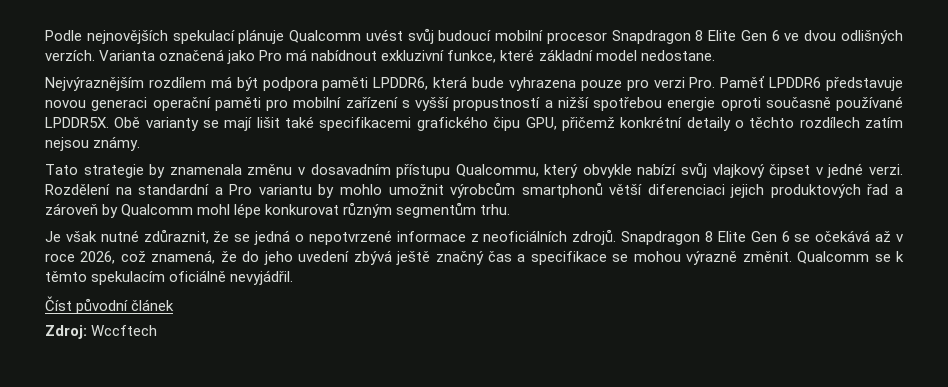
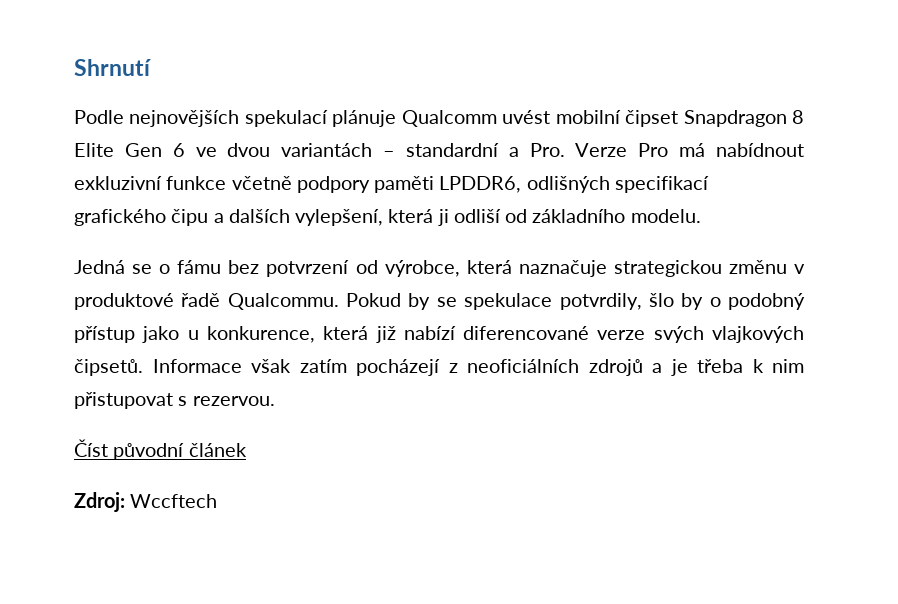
+ Shrnutí
- Podle nejnovějších spekulací plánuje Qualcomm uvést svůj budoucí mobilní procesor Snapdragon 8 Elite Gen 6 ve dvou odlišných verzích. Varianta označená jako Pro má nabídnout exkluzivní funkce, které základní model nedostane.
- Nejvýraznějším rozdílem má být podpora paměti LPDDR6, která bude vyhrazena pouze pro verzi Pro. Paměť LPDDR6 představuje novou generaci operační paměti pro mobilní zařízení s vyšší propustností a nižší spotřebou energie oproti současně používané LPDDR5X. Obě varianty se mají lišit také specifikacemi grafického čipu GPU, přičemž konkrétní detaily o těchto rozdílech zatím nejsou známy.
- Tato strategie by znamenala změnu v dosavadním přístupu Qualcommu, který obvykle nabízí svůj vlajkový čipset v jedné verzi. Rozdělení na standardní a Pro variantu by mohlo umožnit výrobcům smartphonů větší diferenciaci jejich produktových řad a zároveň by Qualcomm mohl lépe konkurovat různým segmentům trhu.
- Je však nutné zdůraznit, že se jedná o nepotvrzené informace z neoficiálních zdrojů. Snapdragon 8 Elite Gen 6 se očekává až v roce 2026, což znamená, že do jeho uvedení zbývá ještě značný čas a specifikace se mohou výrazně změnit. Qualcomm se k těmto spekulacím oficiálně nevyjádřil.
+ Podle nejnovějších spekulací plánuje Qualcomm uvést mobilní čipset Snapdragon 8 Elite Gen 6 ve dvou variantách – standardní a Pro. Verze Pro má nabídnout exkluzivní funkce včetně podpory paměti LPDDR6, odlišných specifikací grafického čipu a dalších vylepšení, která ji odliší od základního modelu.
+ Jedná se o fámu bez potvrzení od výrobce, která naznačuje strategickou změnu v produktové řadě Qualcommu. Pokud by se spekulace potvrdily, šlo by o podobný přístup jako u konkurence, která již nabízí diferencované verze svých vlajkových čipsetů. Informace však zatím pocházejí z neoficiálních zdrojů a je třeba k nim přistupovat s rezervou.

